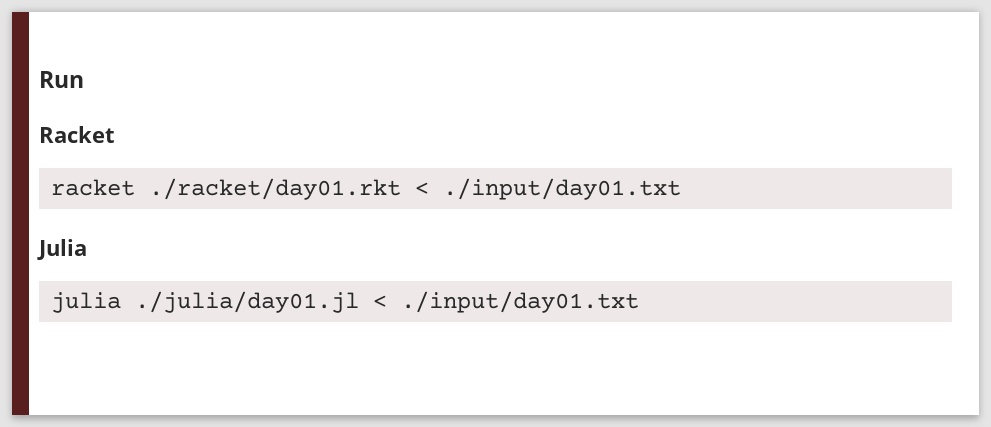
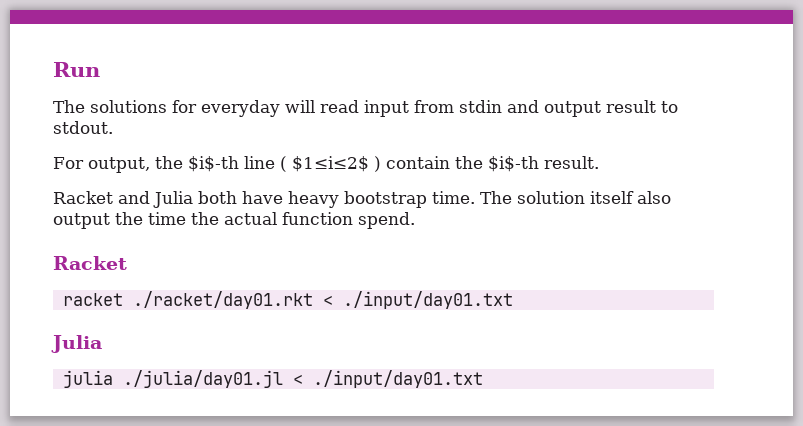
+ The solutions for everyday will read input from stdin and output result to stdout.
+ For output, the $i$-th line ( $1≤i≤2$ ) contain the $i$-th result.
+ Racket and Julia both have heavy bootstrap time. The solution itself also output the time the actual function spend.

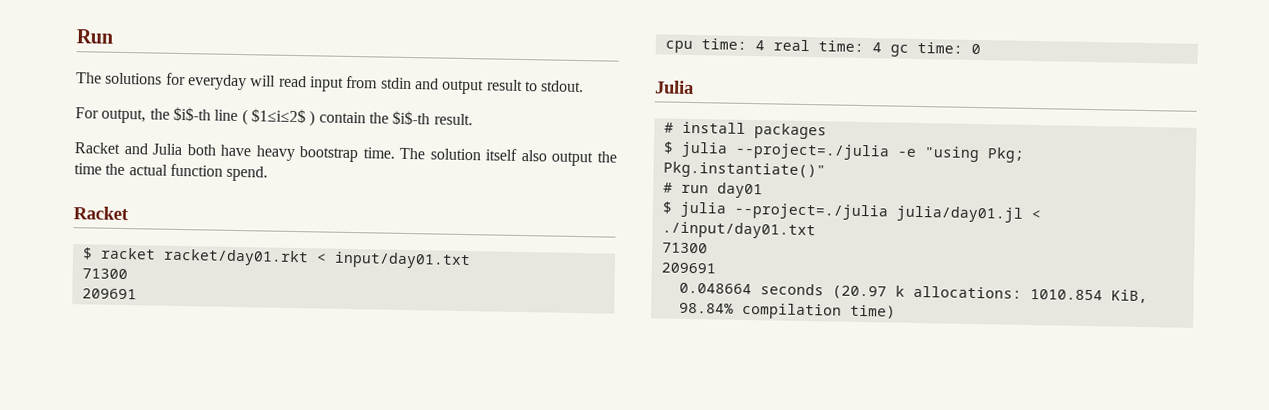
- racket ./racket/day01.rkt < ./input/day01.txt
+ $ racket racket/day01.rkt < input/day01.txt
+ 71300
+ 209691
+ cpu time: 4 real time: 4 gc time: 0
  Julia
- julia ./julia/day01.jl < ./input/day01.txt
+ # install packages
+ $ julia --project=./julia -e "using Pkg; Pkg.instantiate()"
+ # run day01
+ $ julia --project=./julia julia/day01.jl < ./input/day01.txt
+ 71300
+ 209691
+ 0.048664 seconds (20.97 k allocations: 1010.854 KiB, 98.84% compilation time)

